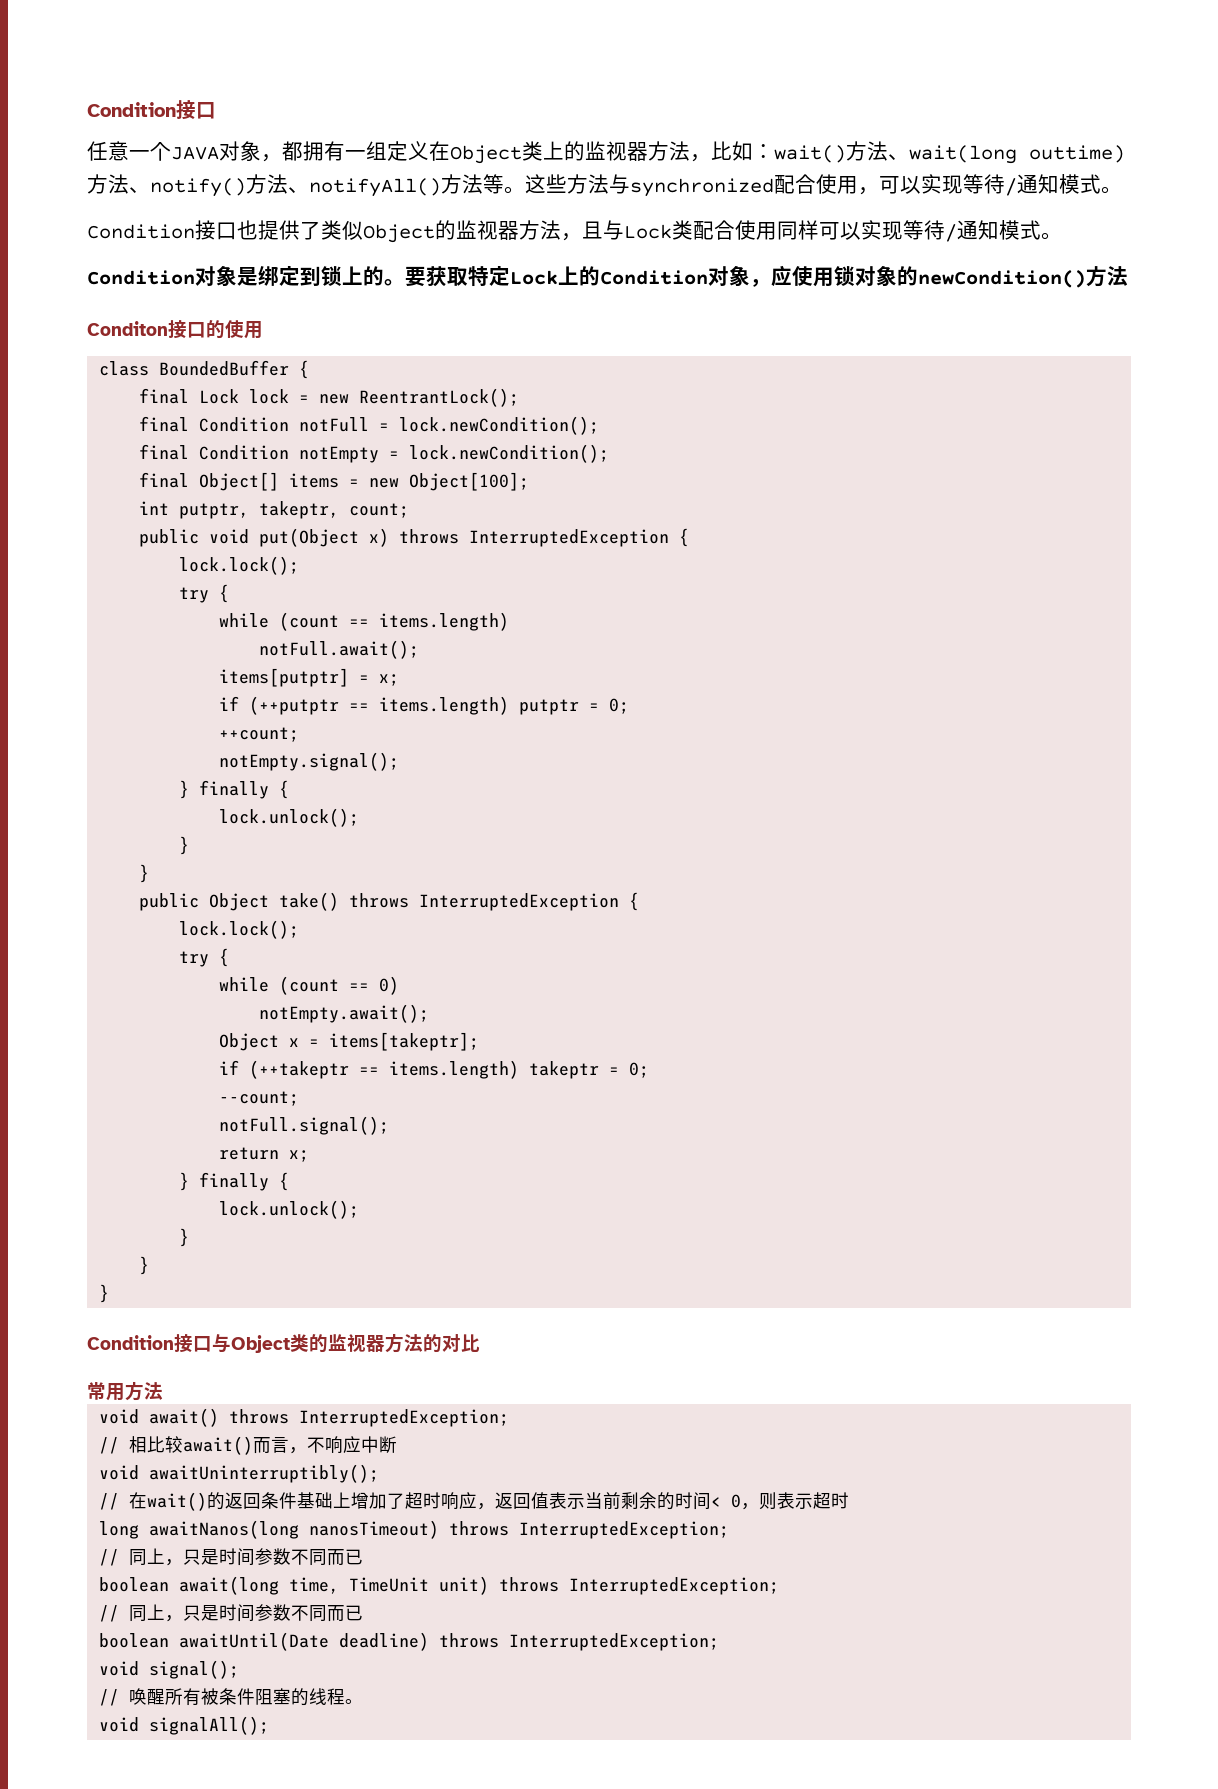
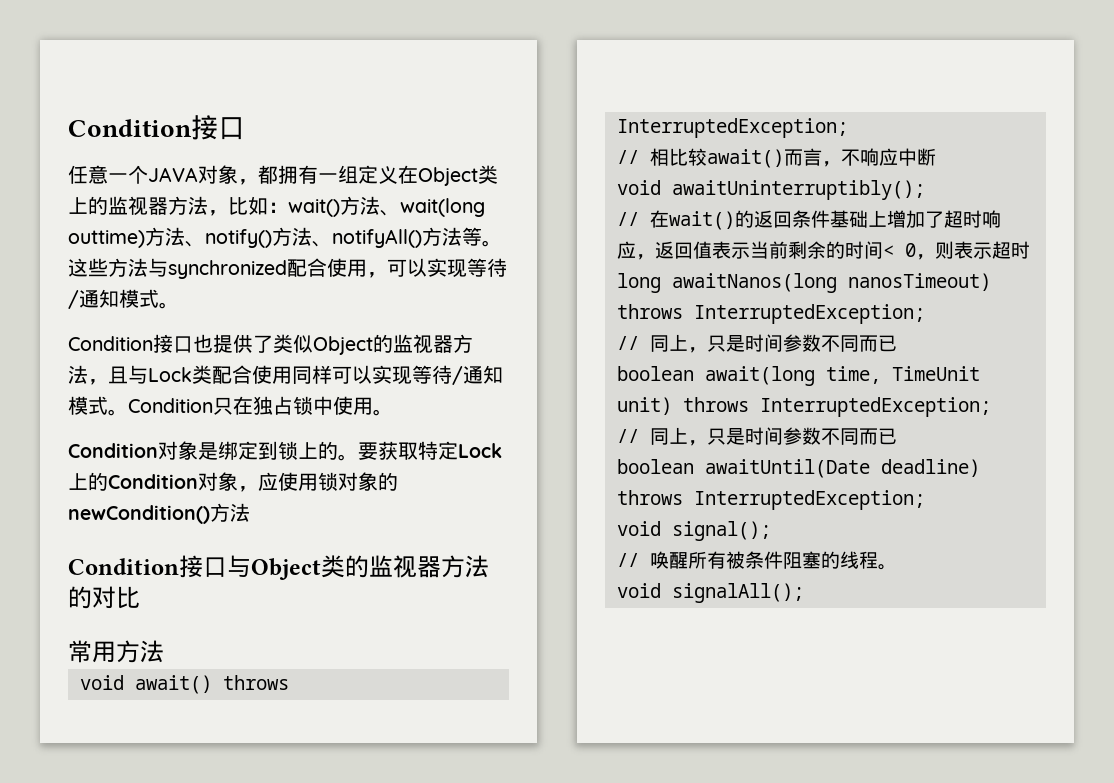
+ Condition只在独占锁中使用。
- Conditon接口的使用
- class BoundedBuffer {
- final Lock lock = new ReentrantLock();
- final Condition notFull = lock.newCondition();
- final Condition notEmpty = lock.newCondition();
- final Object[] items = new Object[100];
- int putptr, takeptr, count;
- public void put(Object x) throws InterruptedException {
- lock.lock();
- try {
- while (count == items.length)
- notFull.await();
- items[putptr] = x;
- if (++putptr == items.length) putptr = 0;
- ++count;
- notEmpty.signal();
- } finally {
- lock.unlock();
- }
- }
- public Object take() throws InterruptedException {
- lock.lock();
- try {
- while (count == 0)
- notEmpty.await();
- Object x = items[takeptr];
- if (++takeptr == items.length) takeptr = 0;
- --count;
- notFull.signal();
- return x;
- } finally {
- lock.unlock();
- }
- }
- }

